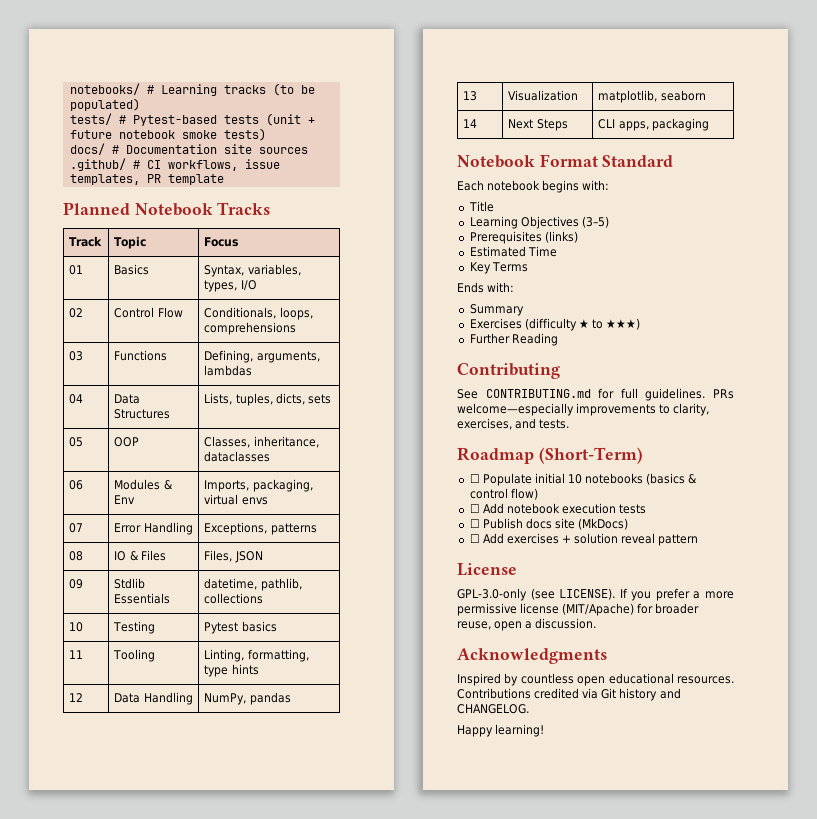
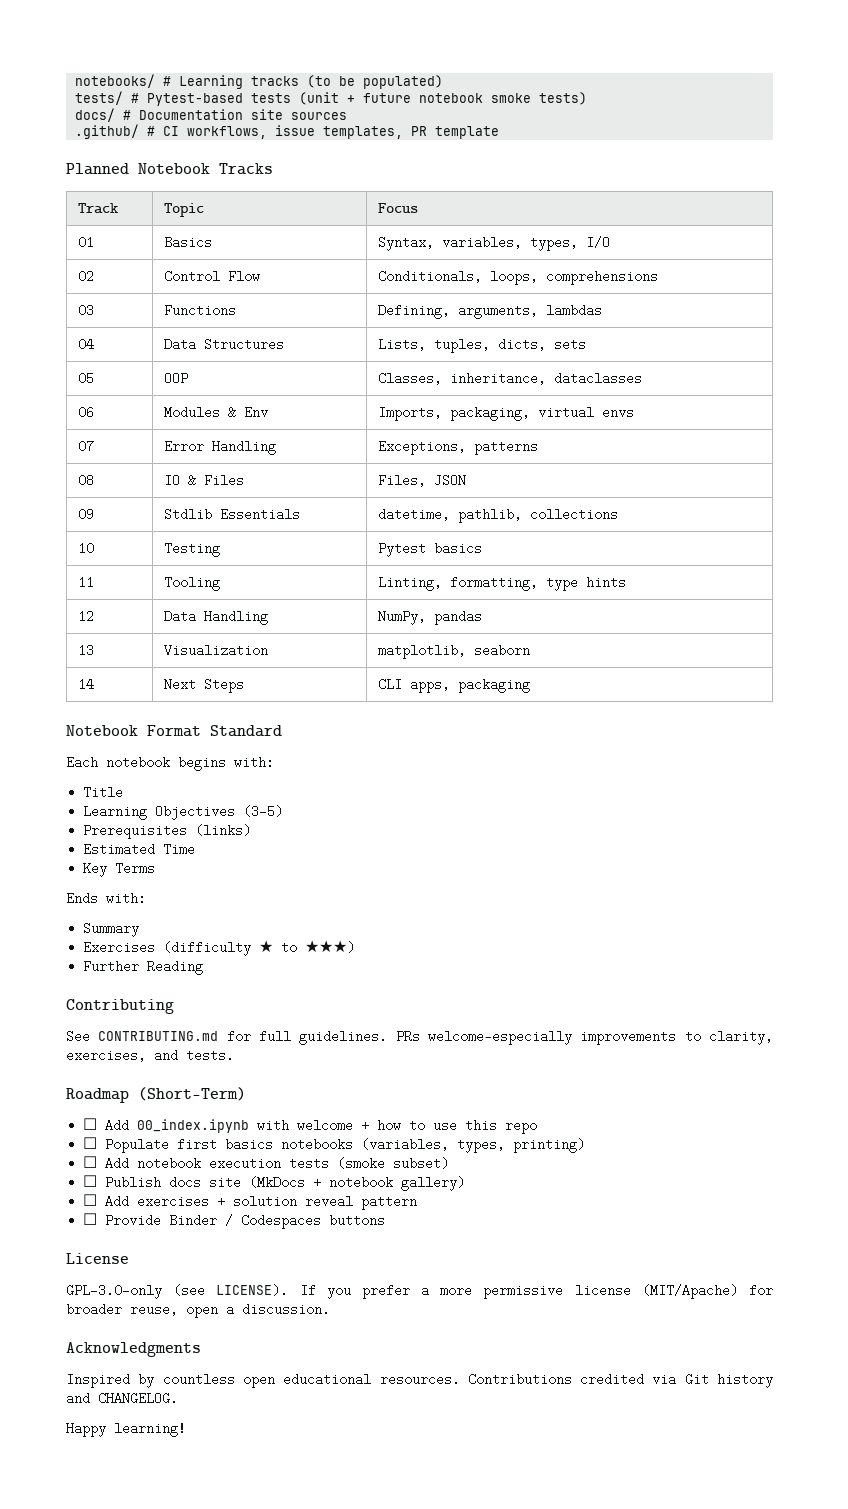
- ☐ Populate initial 10 notebooks (basics & control flow)
+ ☐ Add 00_index.ipynb with welcome + how to use this repo
+ ☐ Populate first basics notebooks (variables, types, printing)
- ☐ Add notebook execution tests
+ ☐ Add notebook execution tests (smoke subset)
- ☐ Publish docs site (MkDocs)
+ ☐ Publish docs site (MkDocs + notebook gallery)
+ ☐ Provide Binder / Codespaces buttons

